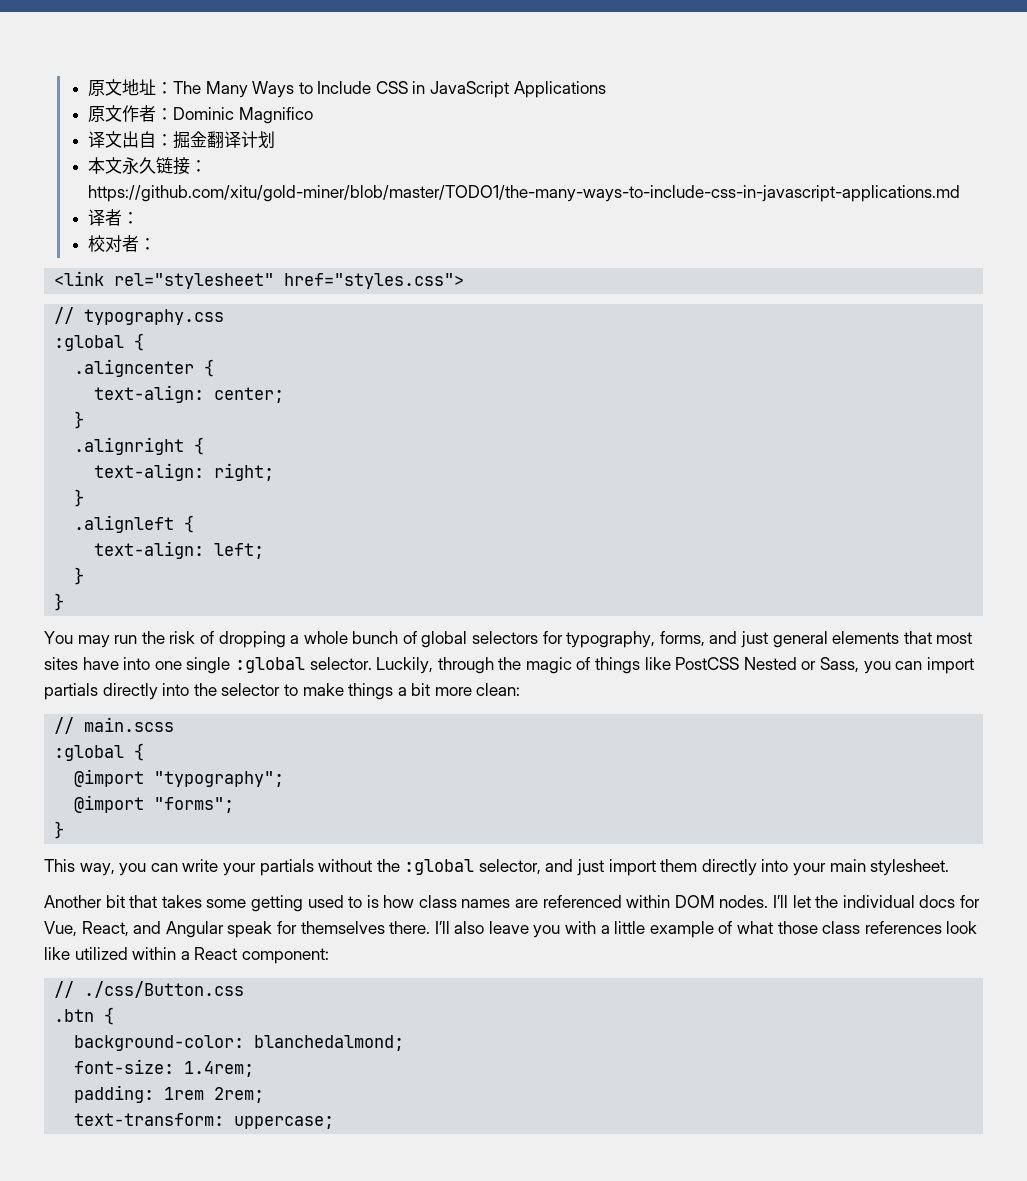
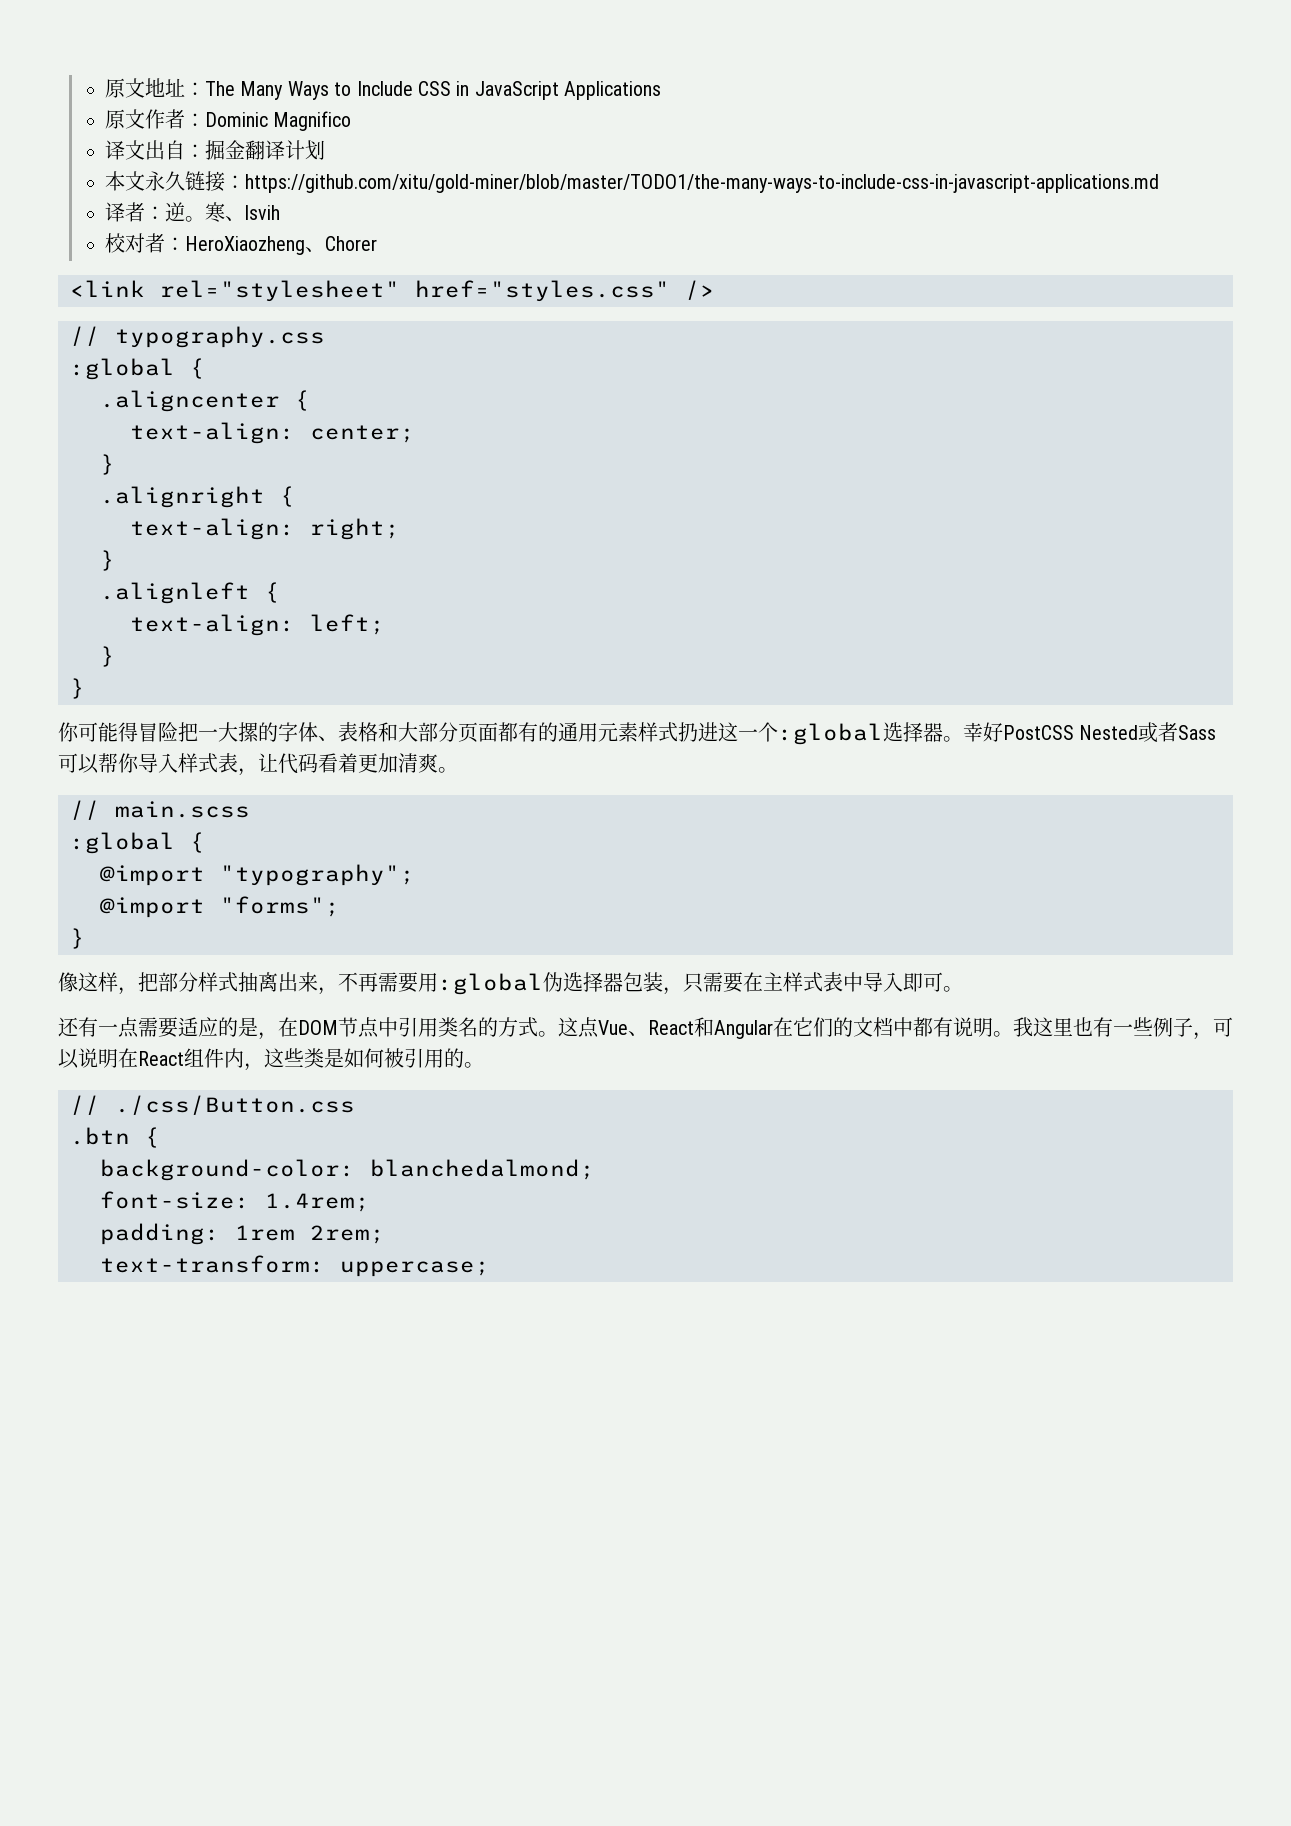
- 译者：
+ 译者：逆。寒、lsvih
- 校对者：
+ 校对者：HeroXiaozheng、Chorer
- <link rel="stylesheet" href="styles.css">
+ <link rel="stylesheet" href="styles.css" />
- You may run the risk of dropping a whole bunch of global selectors for typography, forms, and just general elements that most sites have into one single :global selector. Luckily, through the magic of things like PostCSS Nested or Sass, you can import partials directly into the selector to make things a bit more clean:
+ 你可能得冒险把一大摞的字体、表格和大部分页面都有的通用元素样式扔进这一个:global选择器。幸好PostCSS Nested或者Sass可以帮你导入样式表，让代码看着更加清爽。
- This way, you can write your partials without the :global selector, and just import them directly into your main stylesheet.
- Another bit that takes some getting used to is how class names are referenced within DOM nodes. I’ll let the individual docs for Vue, React, and Angular speak for themselves there. I’ll also leave you with a little example of what those class references look like utilized within a React component:
+ 像这样，把部分样式抽离出来，不再需要用:global伪选择器包装，只需要在主样式表中导入即可。
+ 还有一点需要适应的是，在DOM节点中引用类名的方式。这点Vue、React和Angular在它们的文档中都有说明。我这里也有一些例子，可以说明在React组件内，这些类是如何被引用的。

